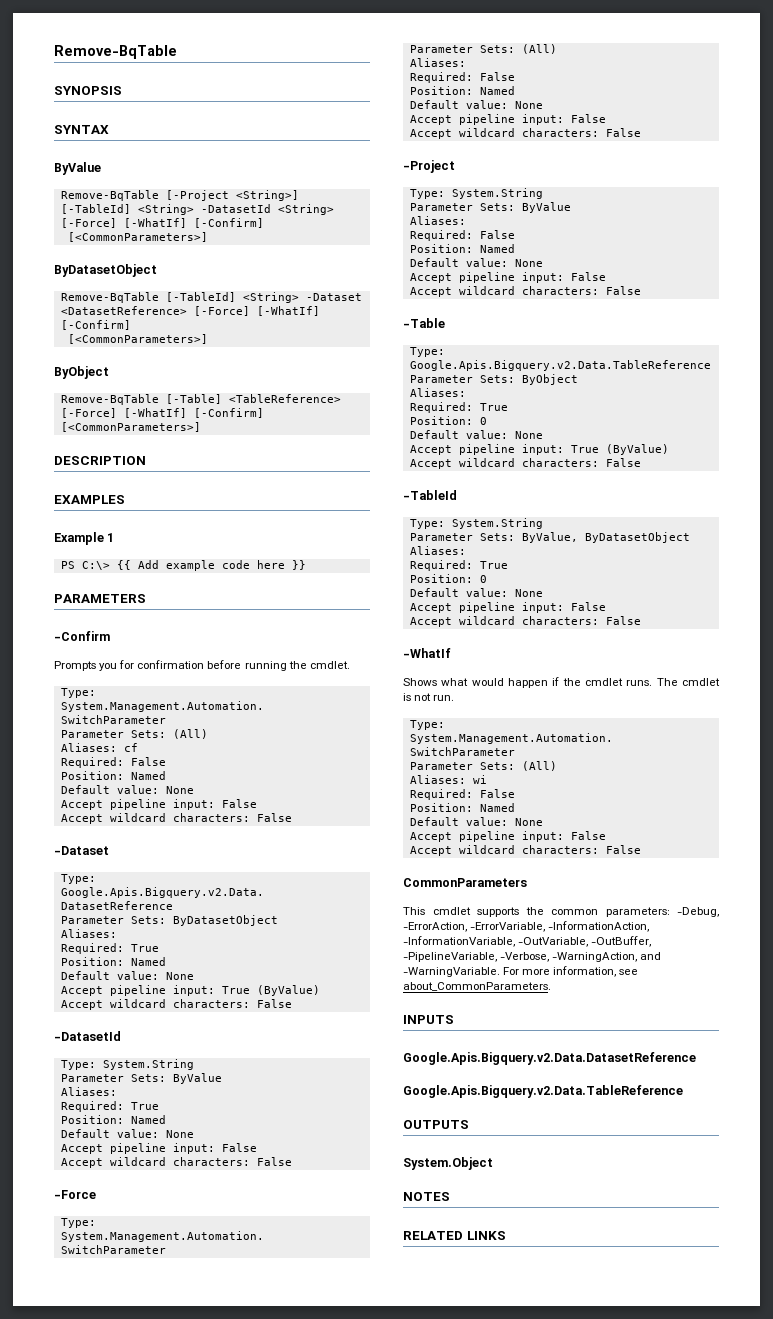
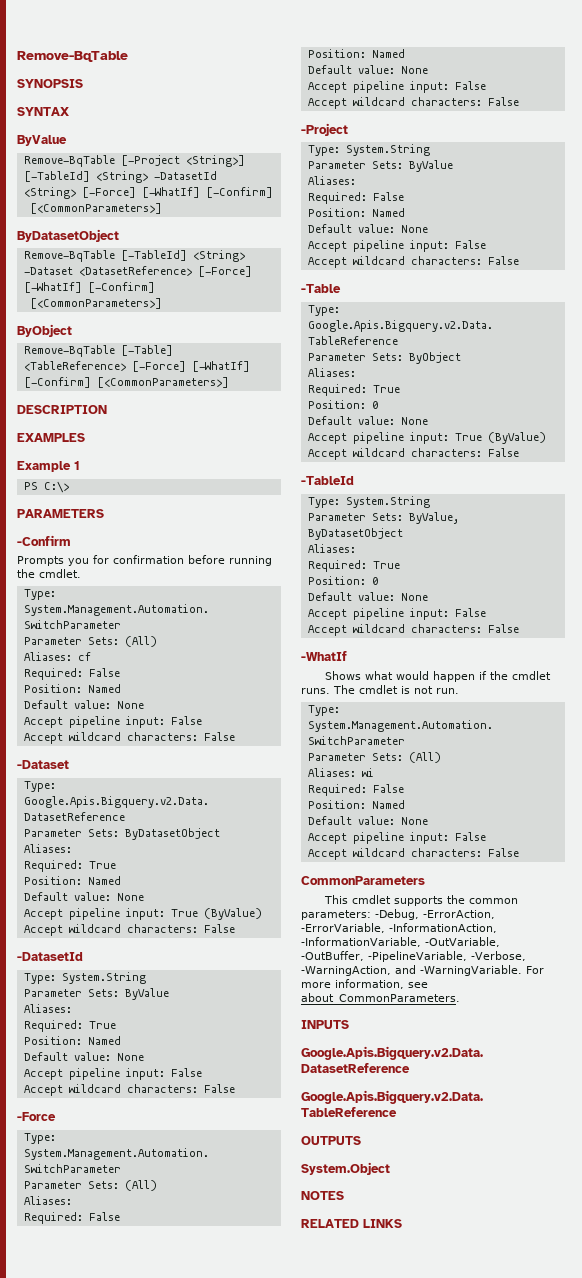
- PS C:\> {{ Add example code here }}
+ PS C:\>

